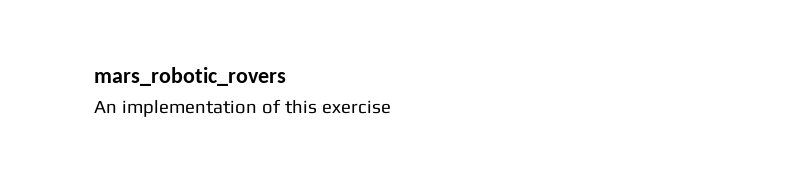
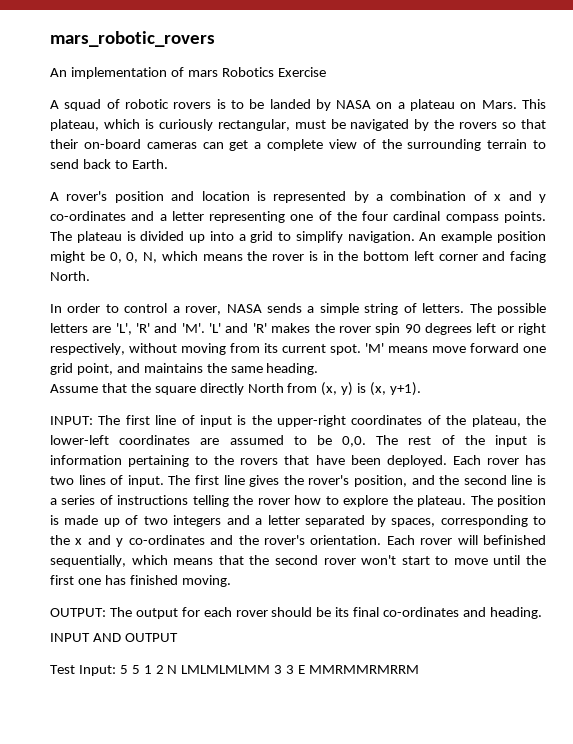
- An implementation of this exercise
+ An implementation of mars Robotics Exercise
+ A squad of robotic rovers is to be landed by NASA on a plateau on Mars. This plateau, which is curiously rectangular, must be navigated by the rovers so that their on-board cameras can get a complete view of the surrounding terrain to send back to Earth.
+ A rover's position and location is represented by a combination of x and y co-ordinates and a letter representing one of the four cardinal compass points. The plateau is divided up into a grid to simplify navigation. An example position might be 0, 0, N, which means the rover is in the bottom left corner and facing North.
+ In order to control a rover, NASA sends a simple string of letters. The possible letters are 'L', 'R' and 'M'. 'L' and 'R' makes the rover spin 90 degrees left or right respectively, without moving from its current spot. 'M' means move forward one grid point, and maintains the same heading.
+ Assume that the square directly North from (x, y) is (x, y+1).
+ INPUT: The first line of input is the upper-right coordinates of the plateau, the lower-left coordinates are assumed to be 0,0. The rest of the input is information pertaining to the rovers that have been deployed. Each rover has two lines of input. The first line gives the rover's position, and the second line is a series of instructions telling the rover how to explore the plateau. The position is made up of two integers and a letter separated by spaces, corresponding to the x and y co-ordinates and the rover's orientation. Each rover will befinished sequentially, which means that the second rover won't start to move until the first one has finished moving.
+ OUTPUT: The output for each rover should be its final co-ordinates and heading.
+ INPUT AND OUTPUT
+ Test Input: 5 5 1 2 N LMLMLMLMM 3 3 E MMRMMRMRRM

